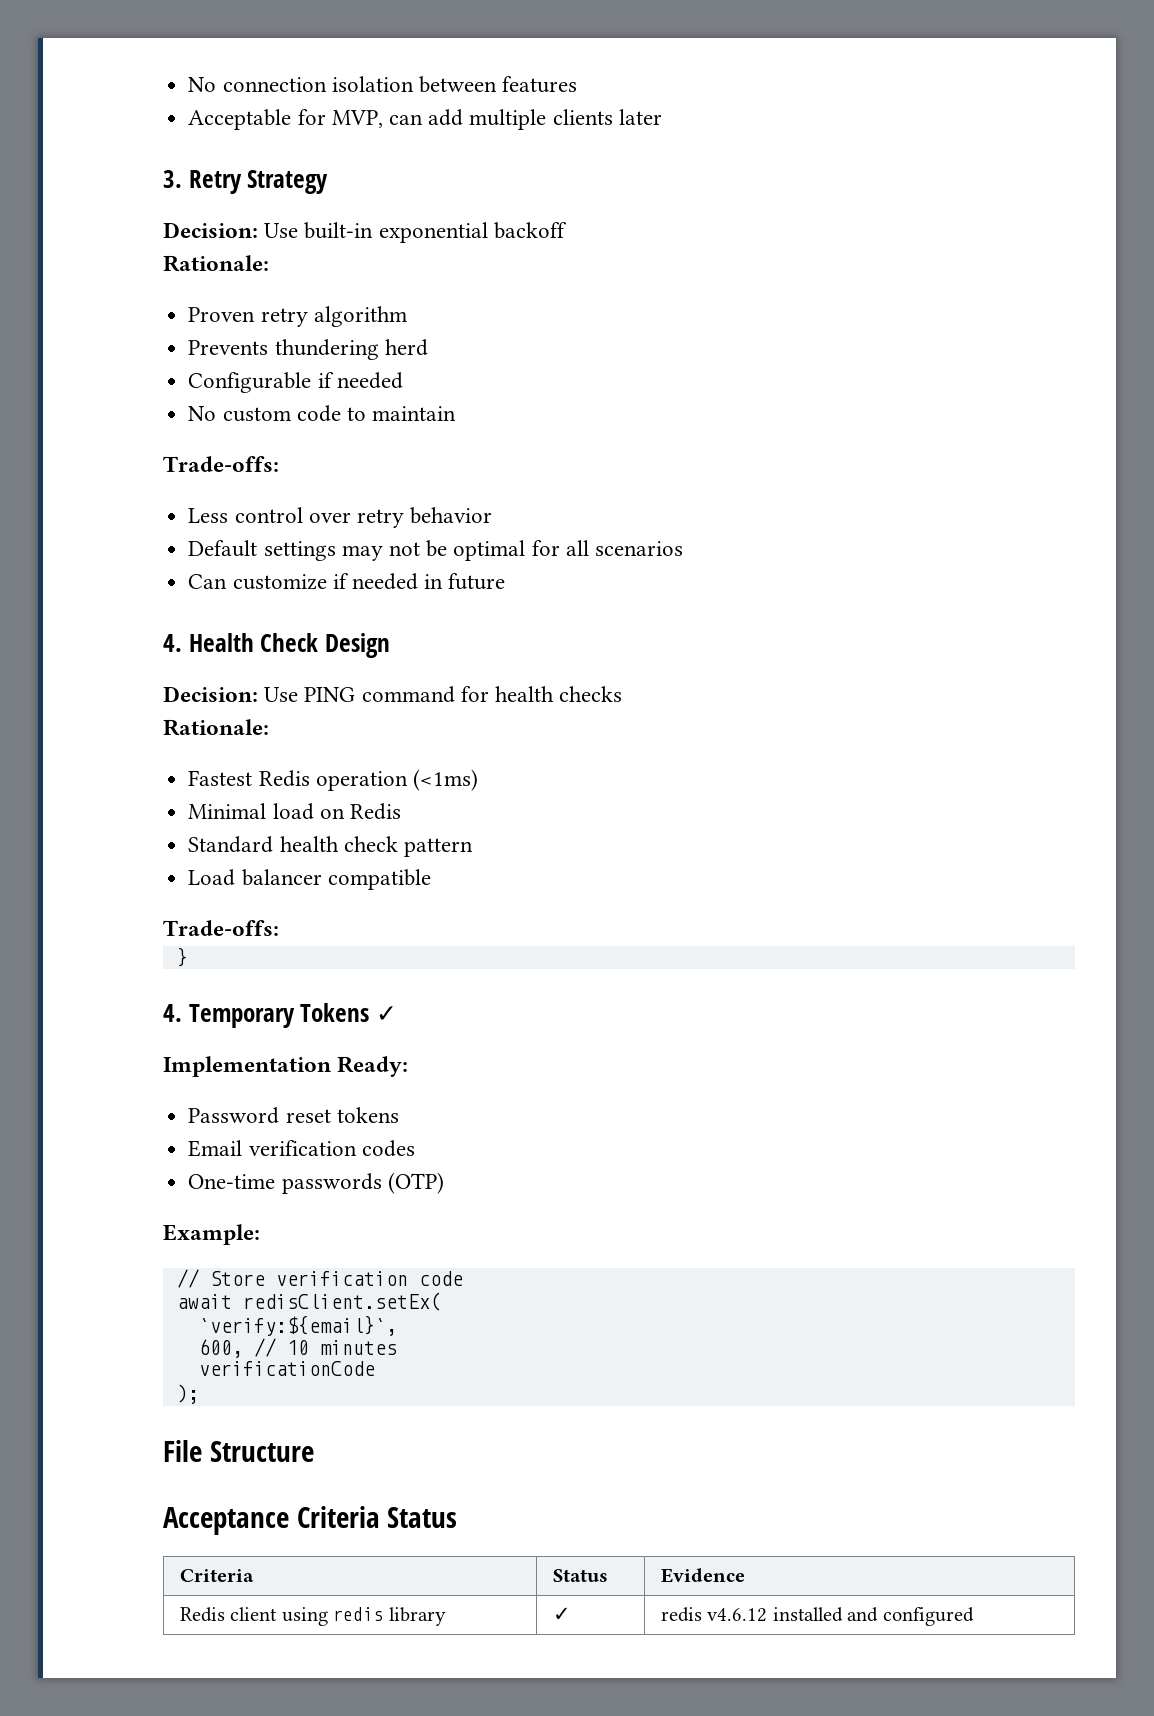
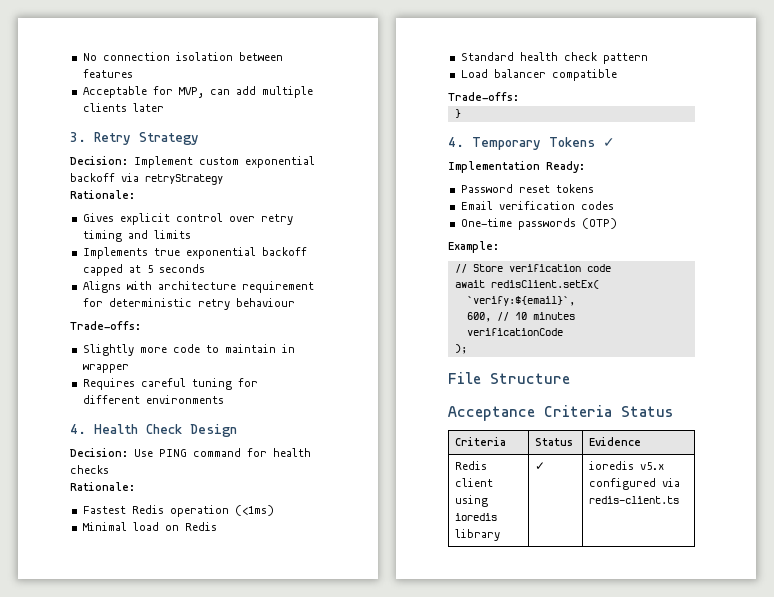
- Decision: Use built-in exponential backoff
+ Decision: Implement custom exponential backoff via retryStrategy
  Rationale:
- Proven retry algorithm
- Prevents thundering herd
- Configurable if needed
- No custom code to maintain
+ Gives explicit control over retry timing and limits
+ Implements true exponential backoff capped at 5 seconds
+ Aligns with architecture requirement for deterministic retry behaviour
  Trade-offs:
- Less control over retry behavior
- Default settings may not be optimal for all scenarios
- Can customize if needed in future
+ Slightly more code to maintain in wrapper
+ Requires careful tuning for different environments
- Redis client using redis library | ✓ | redis v4.6.12 installed and configured
+ Redis client using ioredis library | ✓ | ioredis v5.x configured via redis-client.ts

